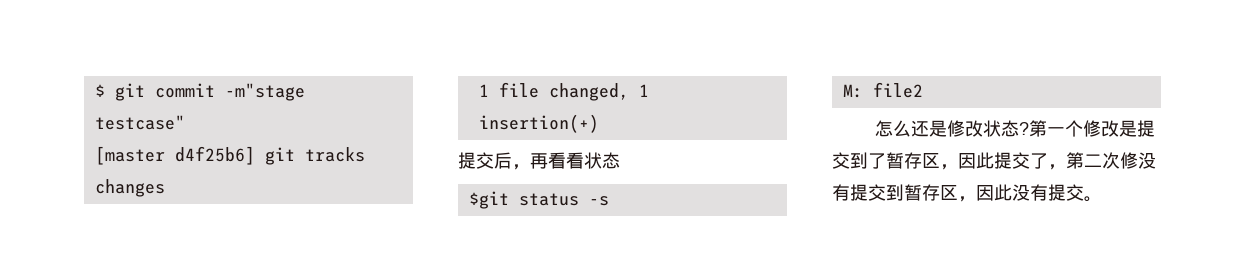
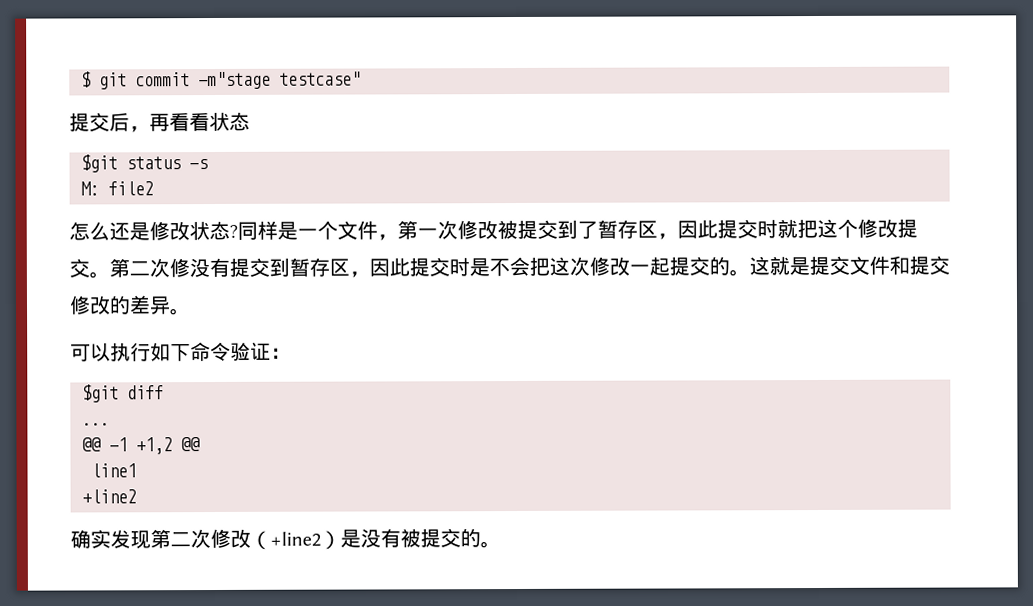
- [master d4f25b6] git tracks changes
- 1 file changed, 1 insertion(+)
- 第一个修改是提交到了暂存区，因此提交了，第二次修没有提交到暂存区，因此没有提交。
+ 同样是一个文件，第一次修改被提交到了暂存区，因此提交时就把这个修改提交。第二次修没有提交到暂存区，因此提交时是不会把这次修改一起提交的。这就是提交文件和提交修改的差异。
+ 可以执行如下命令验证：
+ $git diff
+ ...
+ @@ -1 +1,2 @@
+ line1
+ +line2
+ 确实发现第二次修改（+line2）是没有被提交的。

